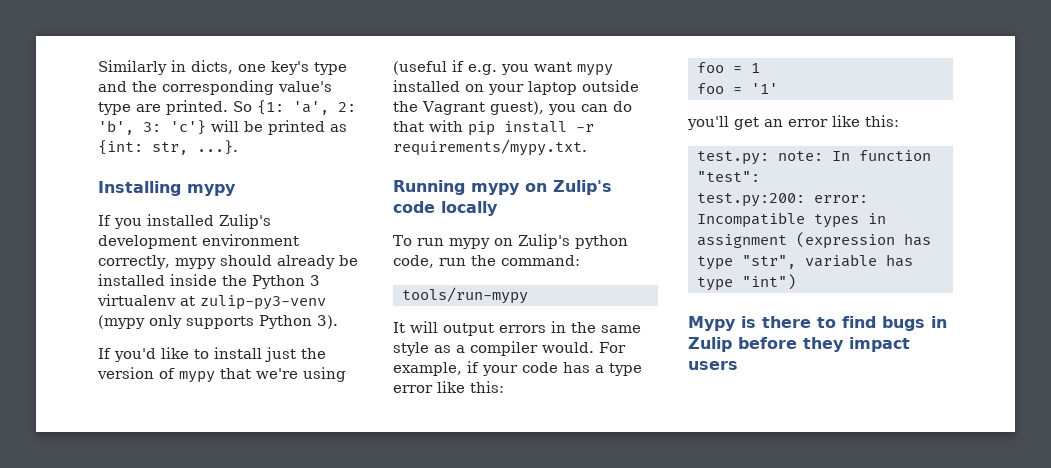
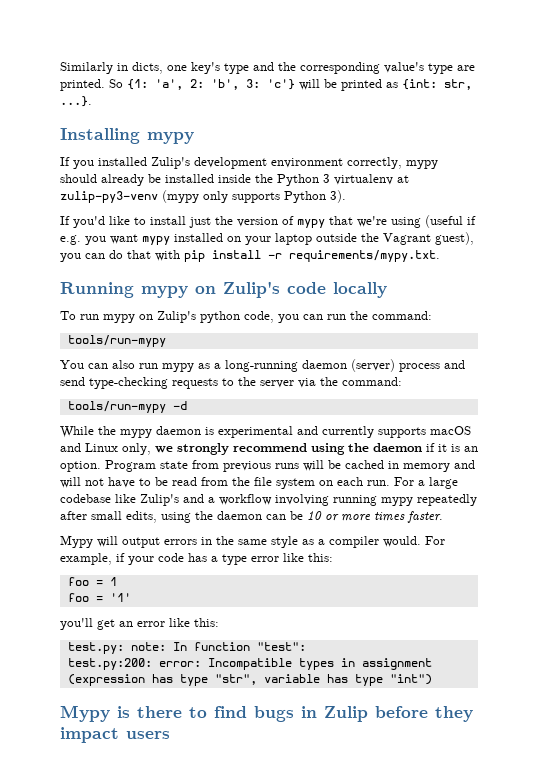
- To run mypy on Zulip's python code, run the command:
+ To run mypy on Zulip's python code, you can run the command:
- It will output errors in the same style as a compiler would.
+ You can also run mypy as a long-running daemon (server) process and send type-checking requests to the server via the command:
+ tools/run-mypy -d
+ While the mypy daemon is experimental and currently supports macOS and Linux only, we strongly recommend using the daemon if it is an option. Program state from previous runs will be cached in memory and will not have to be read from the file system on each run. For a large codebase like Zulip's and a workflow involving running mypy repeatedly after small edits, using the daemon can be 10 or more times faster.
+ Mypy will output errors in the same style as a compiler would.

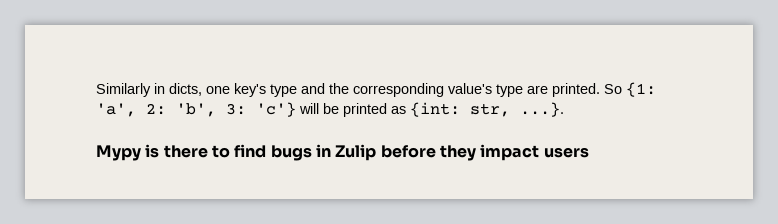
- Installing mypy
- If you installed Zulip's development environment correctly, mypy should already be installed inside the Python 3 virtualenv at zulip-py3-venv (mypy only supports Python 3).
- If you'd like to install just the version of mypy that we're using (useful if e.g. you want mypy installed on your laptop outside the Vagrant guest), you can do that with pip install -r requirements/mypy.txt.
- Running mypy on Zulip's code locally
- To run mypy on Zulip's python code, you can run the command:
- tools/run-mypy
- You can also run mypy as a long-running daemon (server) process and send type-checking requests to the server via the command:
- tools/run-mypy -d
- While the mypy daemon is experimental and currently supports macOS and Linux only, we strongly recommend using the daemon if it is an option. Program state from previous runs will be cached in memory and will not have to be read from the file system on each run. For a large codebase like Zulip's and a workflow involving running mypy repeatedly after small edits, using the daemon can be 10 or more times faster.
- Mypy will output errors in the same style as a compiler would. For example, if your code has a type error like this:
- foo = 1
- foo = '1'
- you'll get an error like this:
- test.py: note: In function "test":
- test.py:200: error: Incompatible types in assignment (expression has type "str", variable has type "int")

